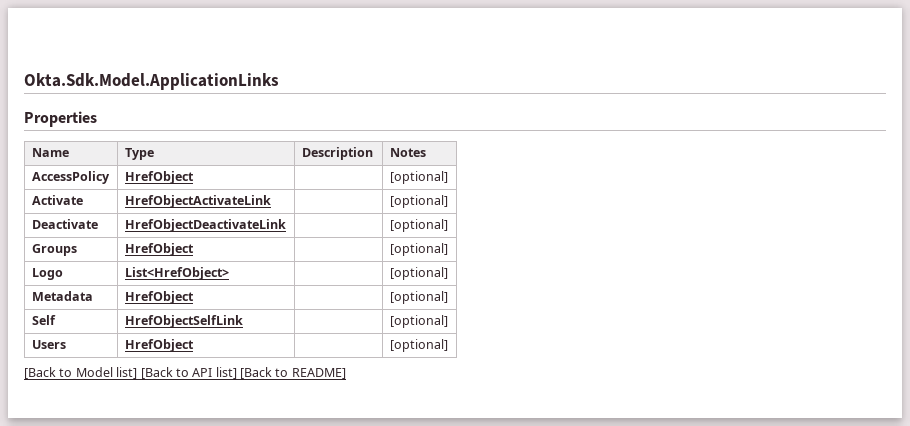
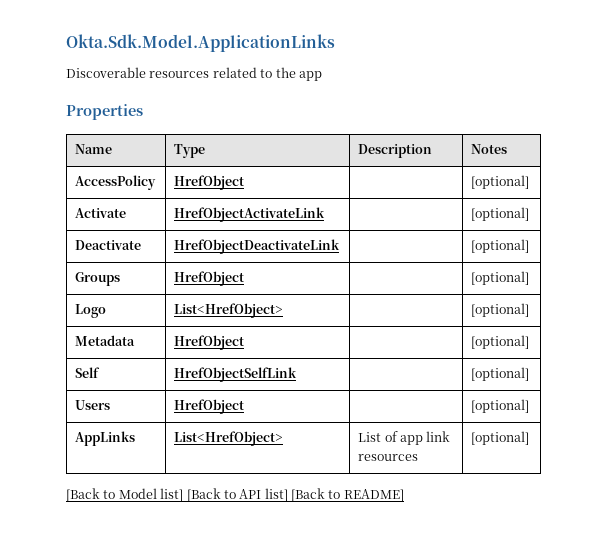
+ Discoverable resources related to the app
+ AppLinks | List<HrefObject> | List of app link resources | [optional]

